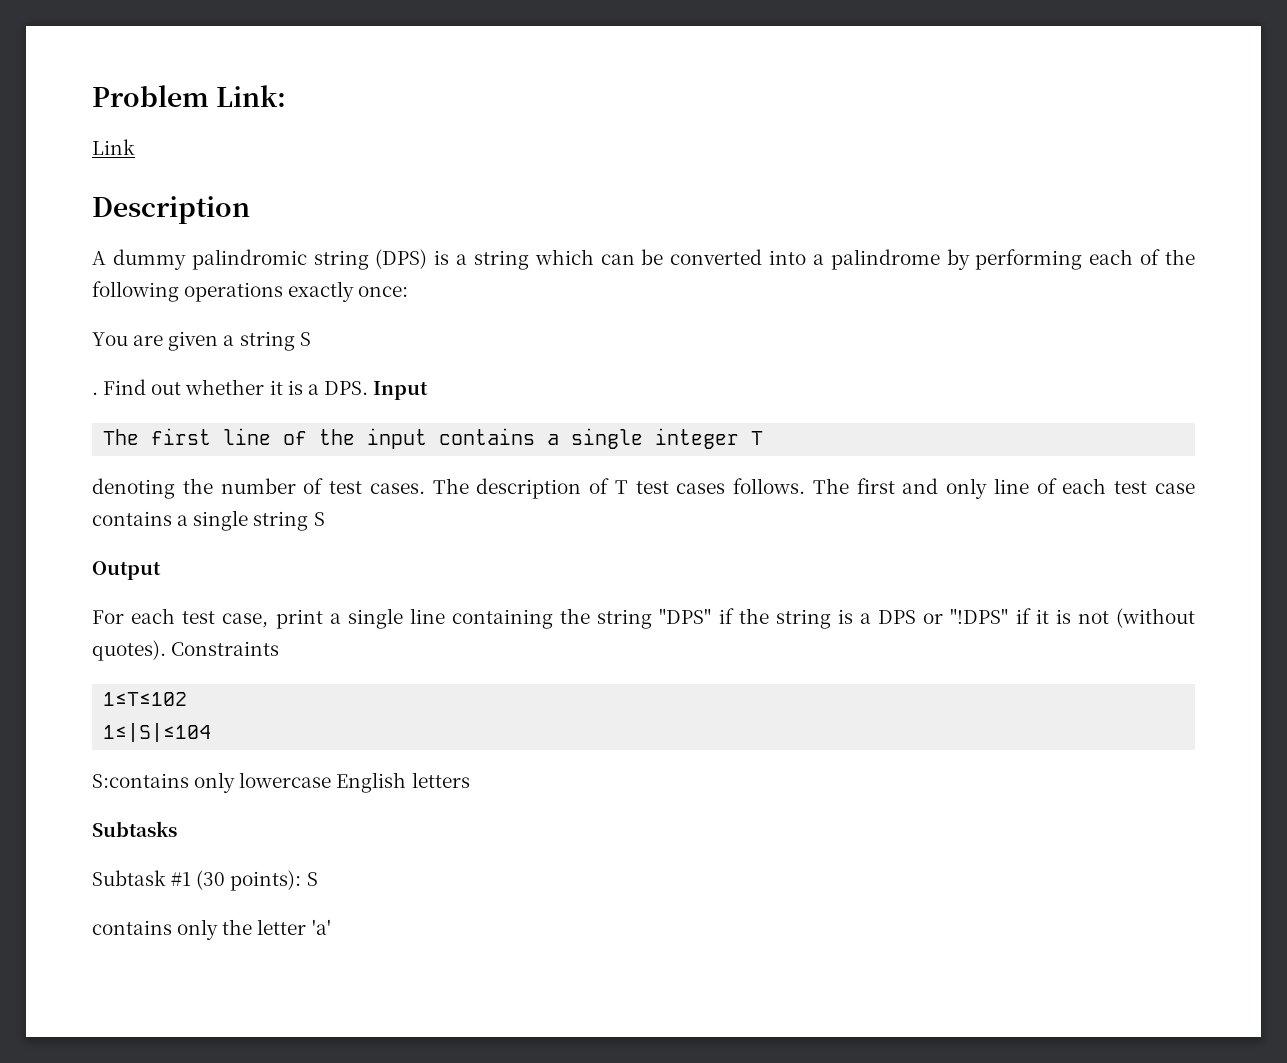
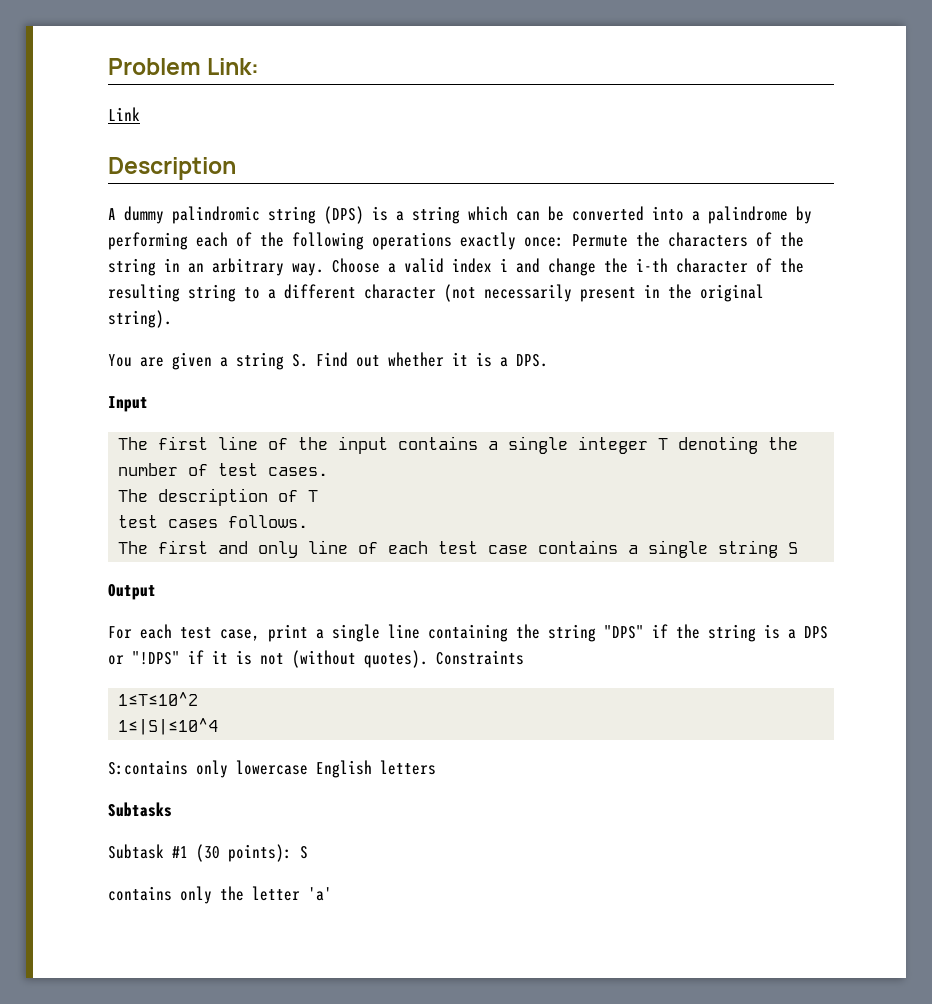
- A dummy palindromic string (DPS) is a string which can be converted into a palindrome by performing each of the following operations exactly once:
+ A dummy palindromic string (DPS) is a string which can be converted into a palindrome by performing each of the following operations exactly once: Permute the characters of the string in an arbitrary way. Choose a valid index i and change the i-th character of the resulting string to a different character (not necessarily present in the original string).
- You are given a string S
- . Find out whether it is a DPS. Input
+ You are given a string S. Find out whether it is a DPS.
+ Input
- The first line of the input contains a single integer T
- denoting the number of test cases. The description of T test cases follows. The first and only line of each test case contains a single string S
+ The first line of the input contains a single integer T denoting the number of test cases.
+ The description of T
+ test cases follows.
+ The first and only line of each test case contains a single string S
- 1≤T≤102
- 1≤|S|≤104
+ 1≤T≤10^2
+ 1≤|S|≤10^4

